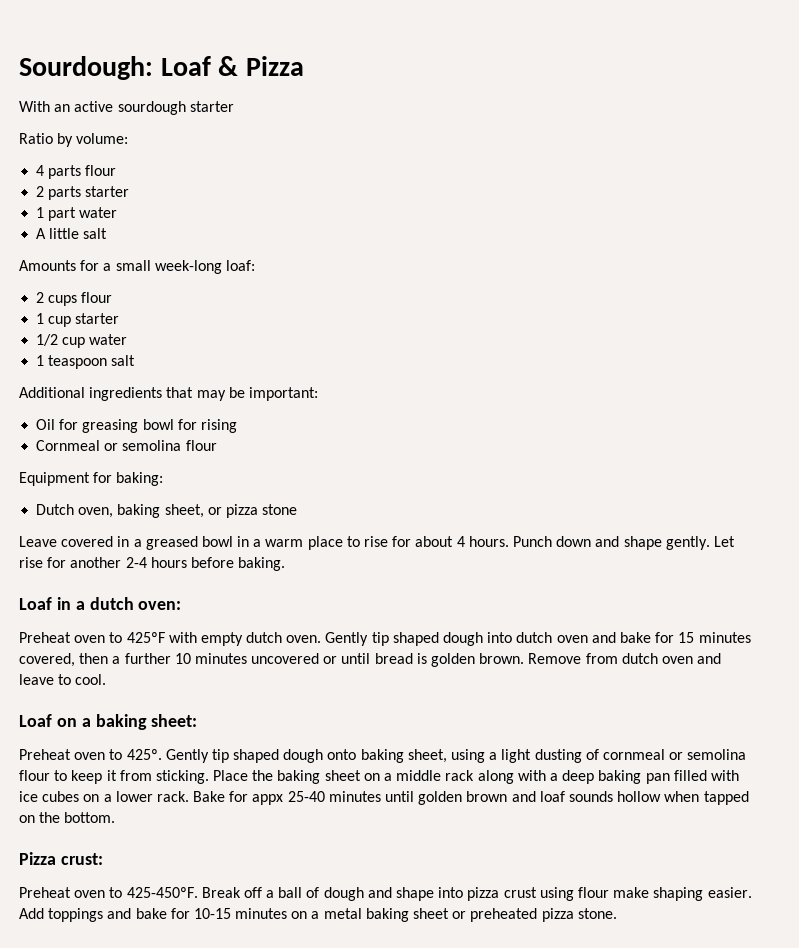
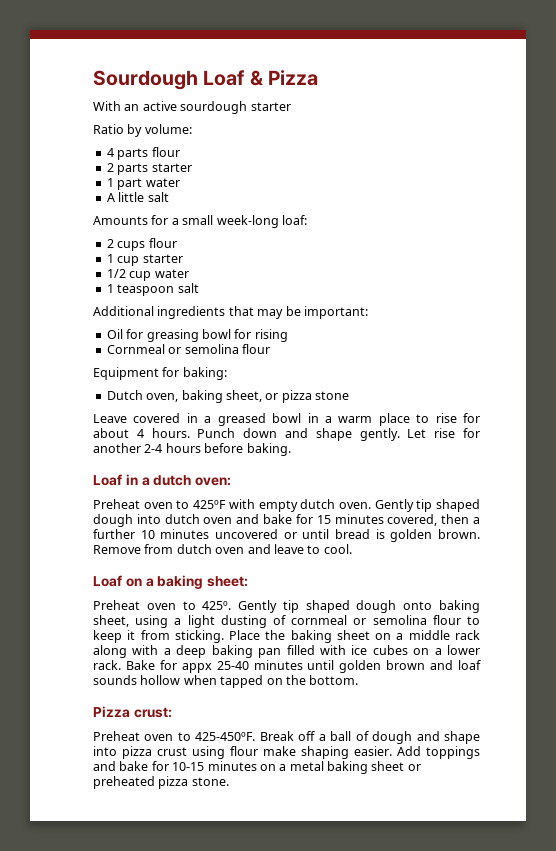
- Sourdough: Loaf & Pizza
+ Sourdough Loaf & Pizza

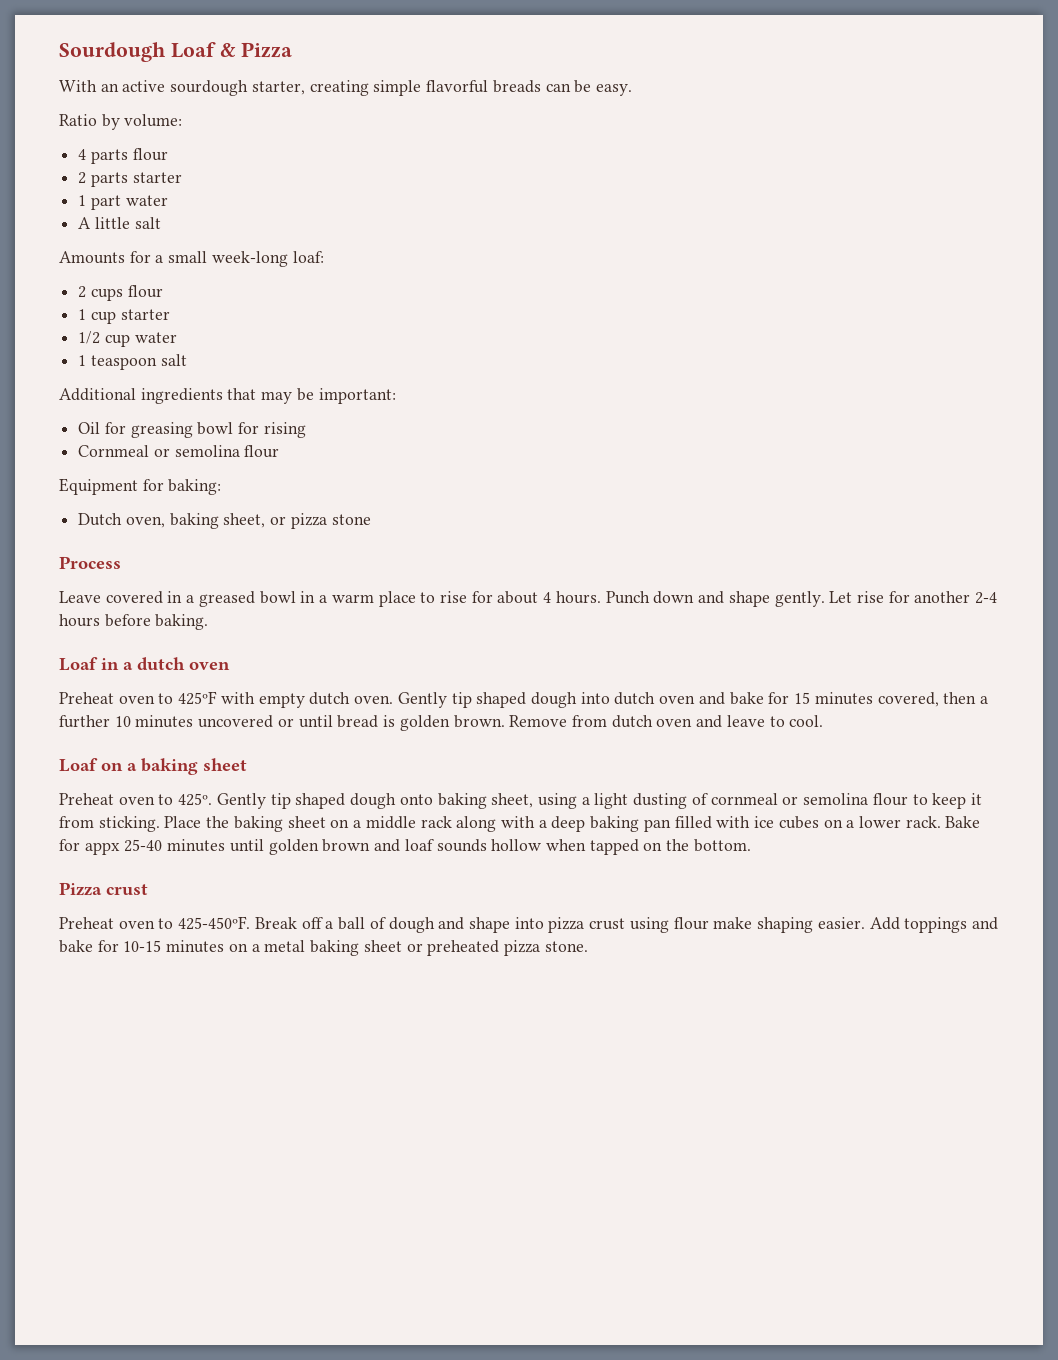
- With an active sourdough starter
+ With an active sourdough starter, creating simple flavorful breads can be easy.
+ Process
- Loaf in a dutch oven:
+ Loaf in a dutch oven
- Loaf on a baking sheet:
+ Loaf on a baking sheet
- Pizza crust:
+ Pizza crust

